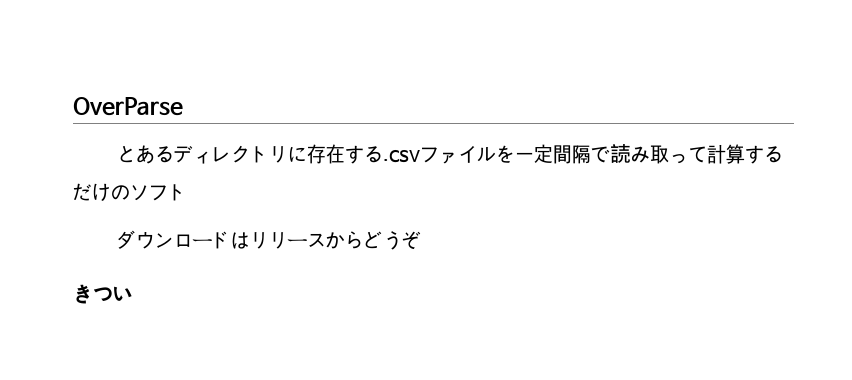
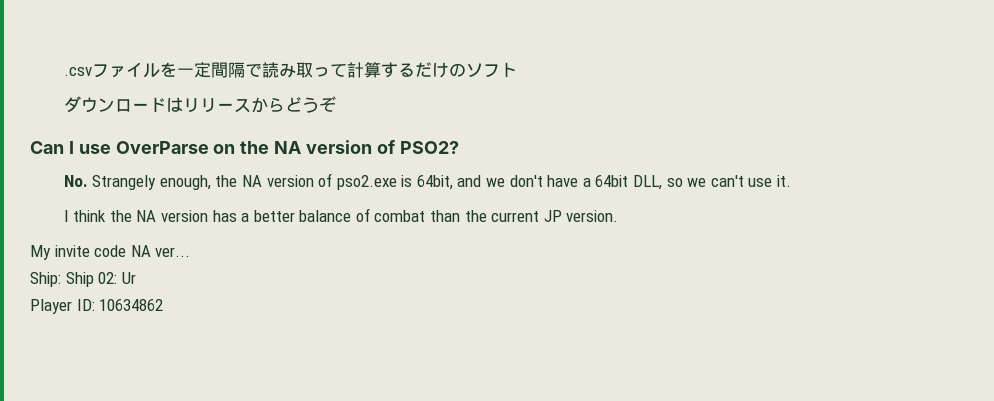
- OverParse
- とあるディレクトリに存在する.csvファイルを一定間隔で読み取って計算するだけのソフト
+ .csvファイルを一定間隔で読み取って計算するだけのソフト
- きつい
+ Can I use OverParse on the NA version of PSO2?
+ No. Strangely enough, the NA version of pso2.exe is 64bit, and we don't have a 64bit DLL, so we can't use it.
+ I think the NA version has a better balance of combat than the current JP version.
+ My invite code NA ver...
+ Ship: Ship 02: Ur
+ Player ID: 10634862

